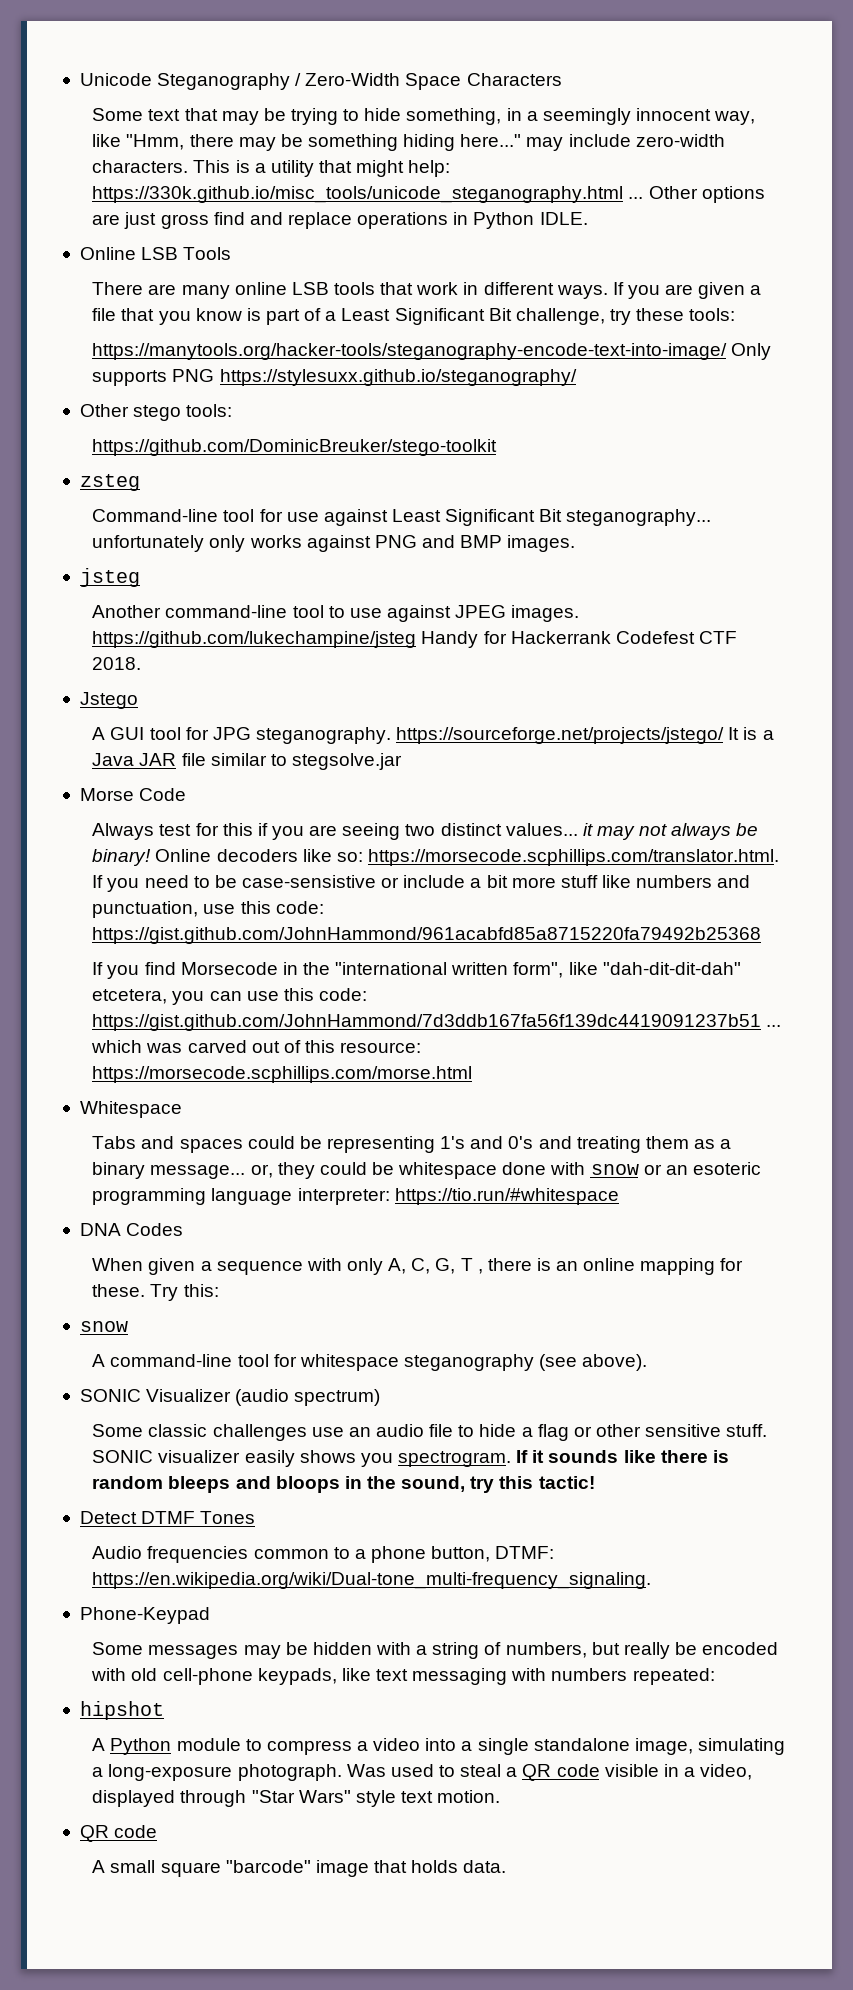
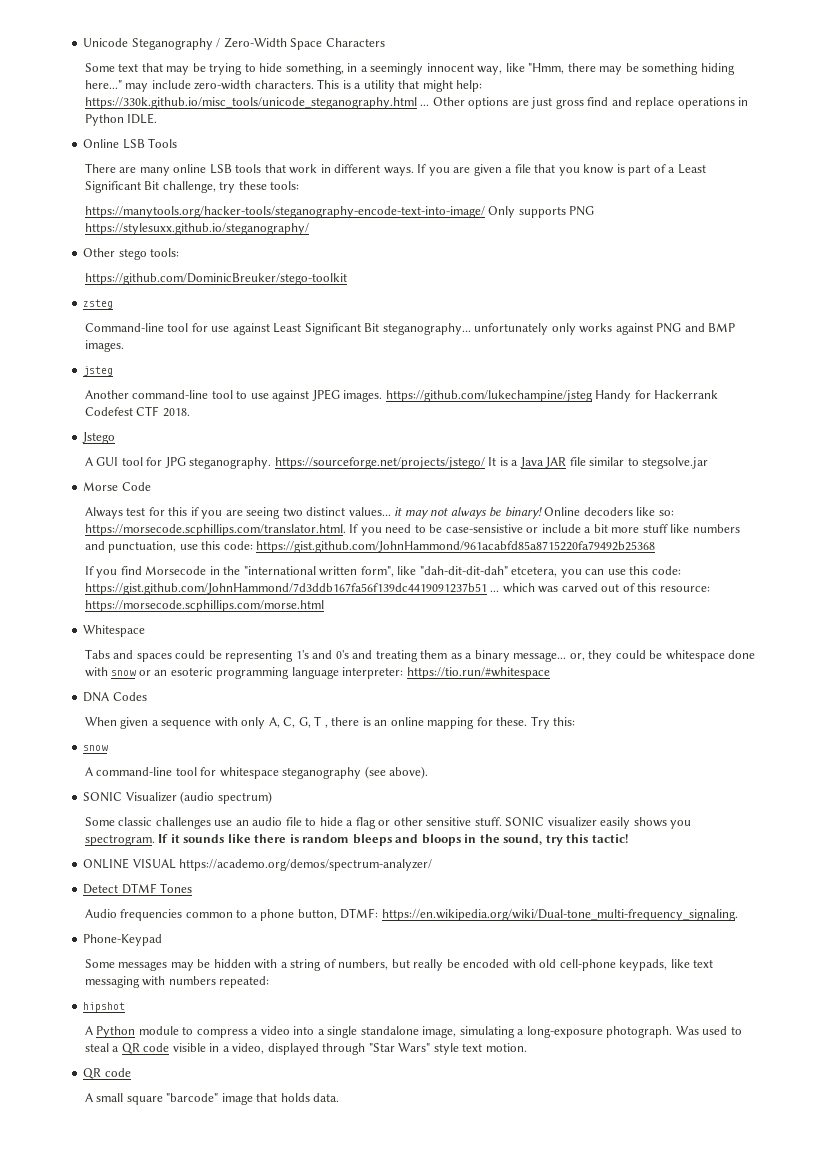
+ ONLINE VISUAL https://academo.org/demos/spectrum-analyzer/

